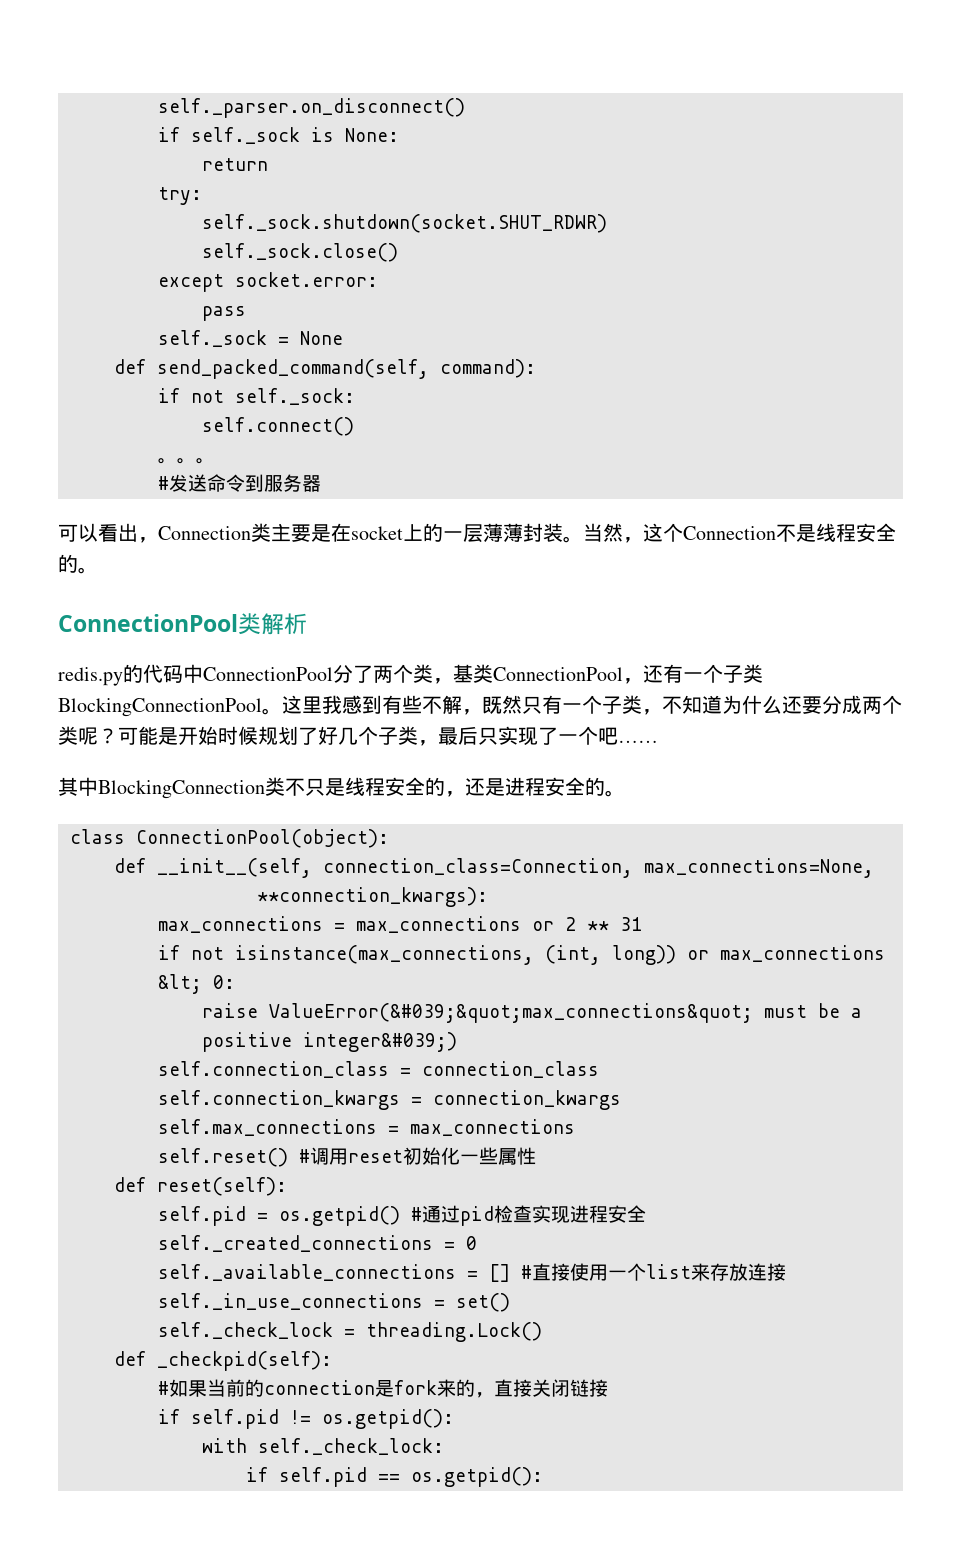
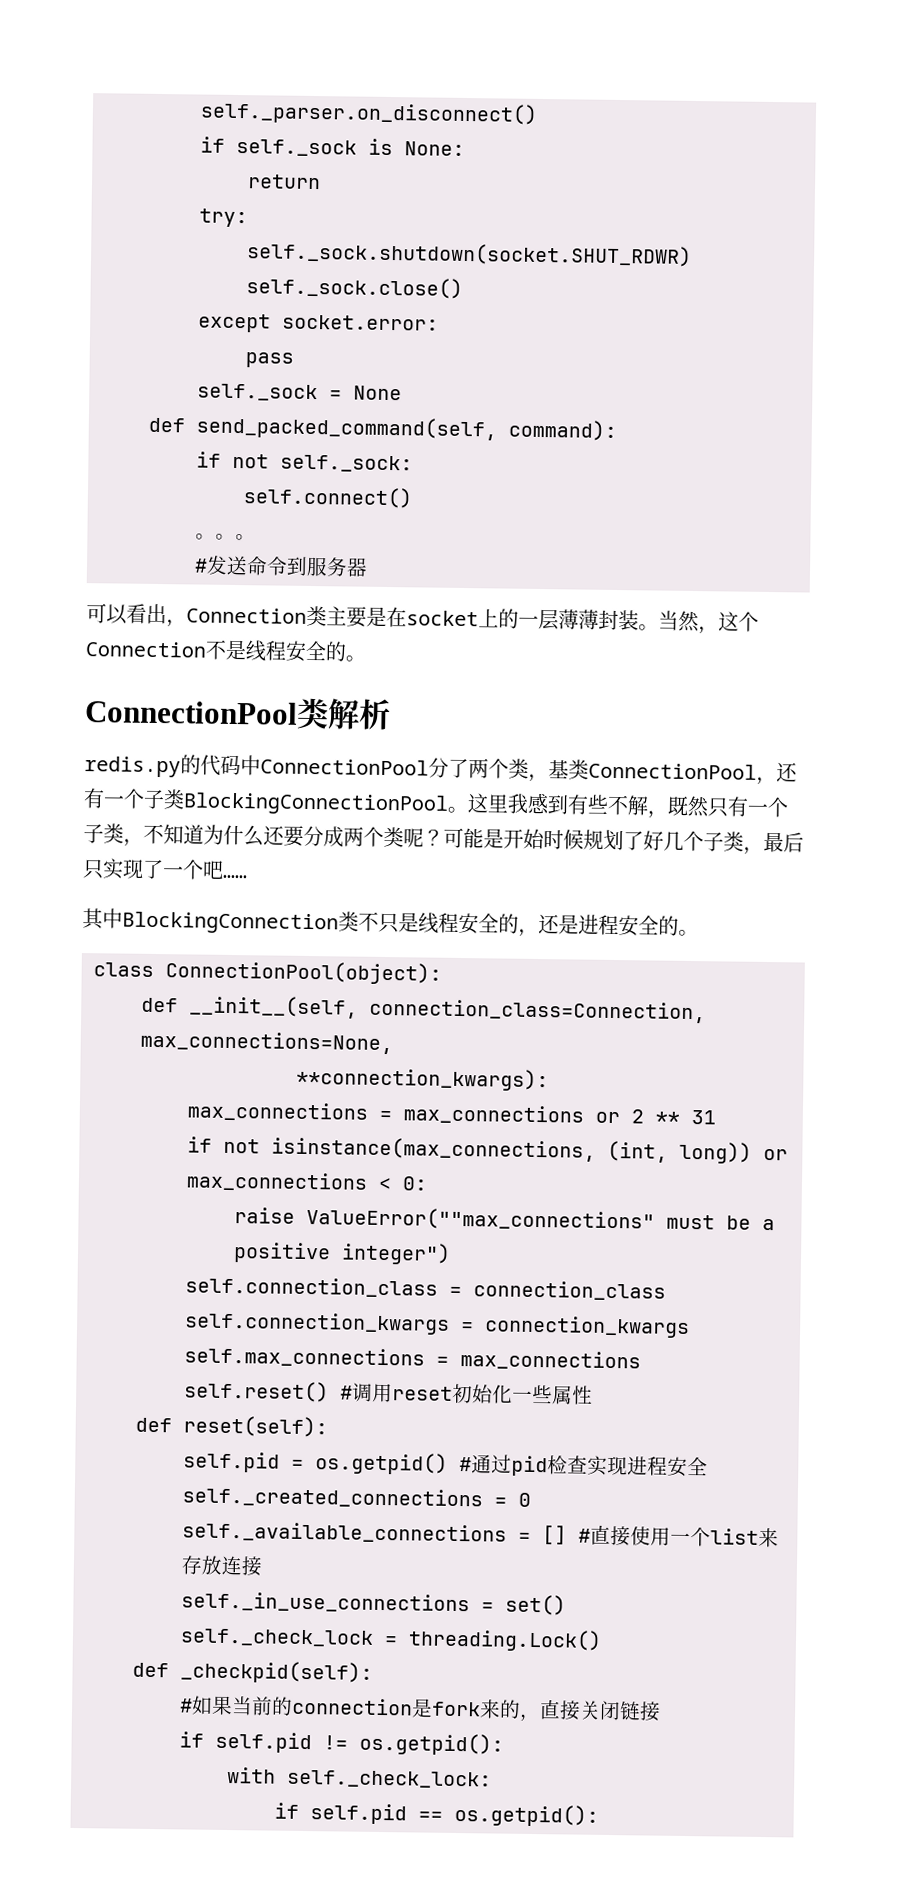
- if not isinstance(max_connections, (int, long)) or max_connections &lt; 0:
+ if not isinstance(max_connections, (int, long)) or max_connections < 0:
- raise ValueError(&#039;&quot;max_connections&quot; must be a positive integer&#039;)
+ raise ValueError(""max_connections" must be a positive integer")

